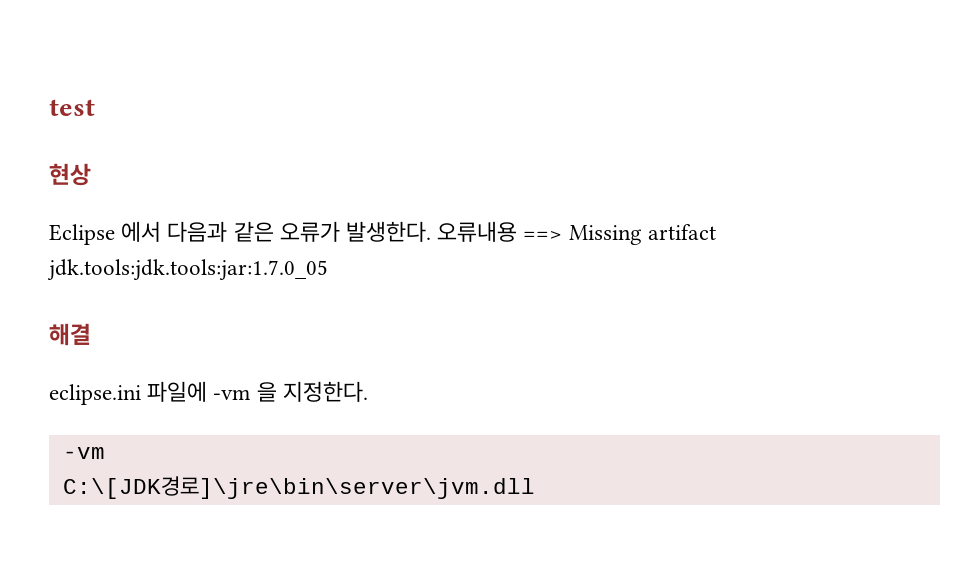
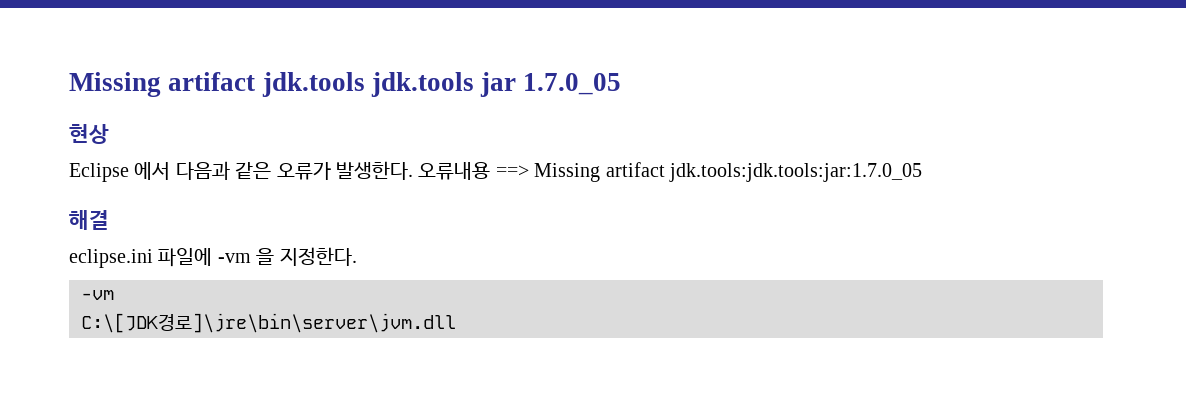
- test
+ Missing artifact jdk.tools jdk.tools jar 1.7.0_05

